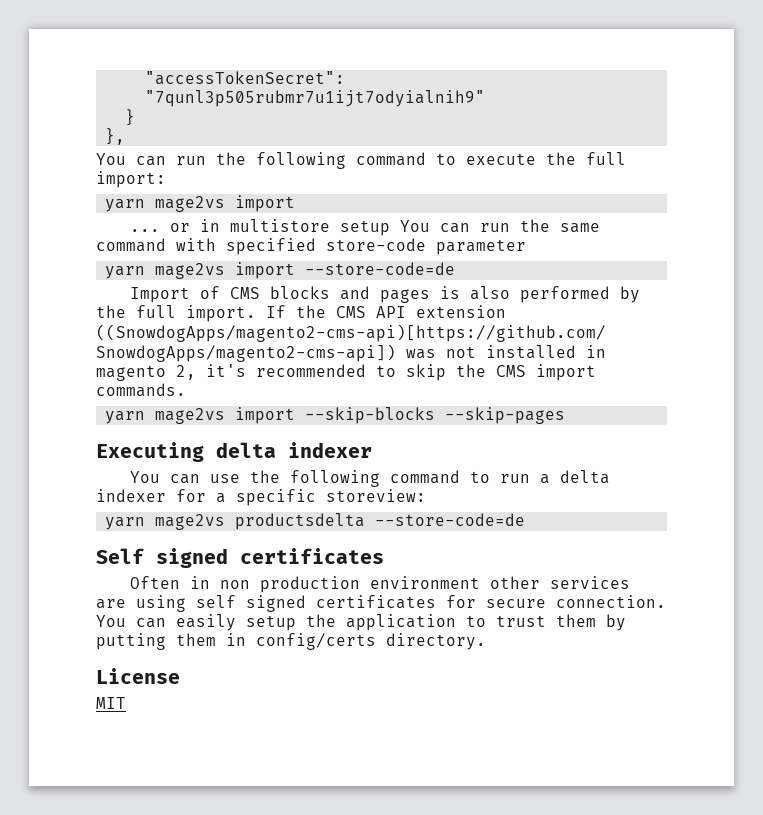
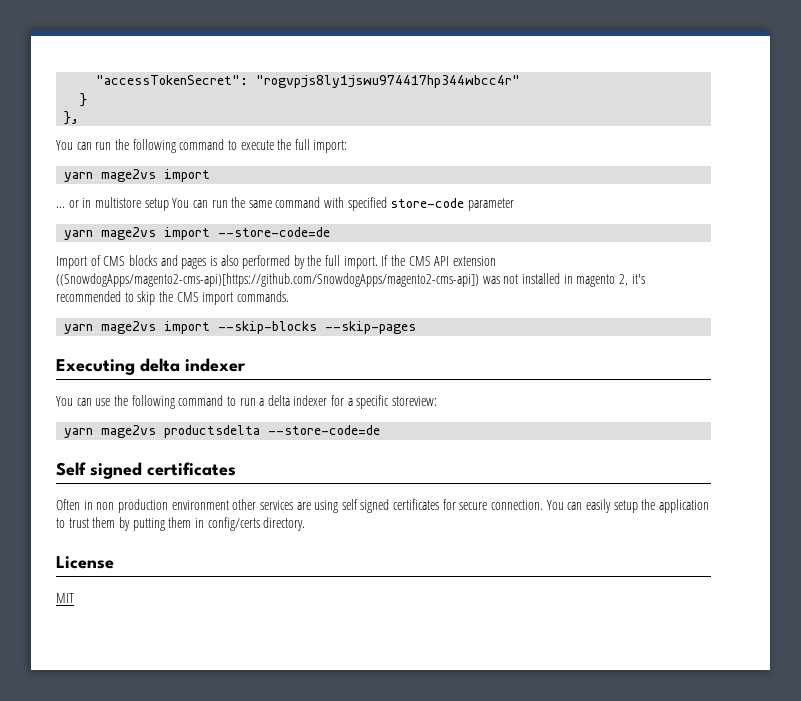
- "accessTokenSecret": "7qunl3p505rubmr7u1ijt7odyialnih9"
+ "accessTokenSecret": "rogvpjs8ly1jswu974417hp344wbcc4r"

